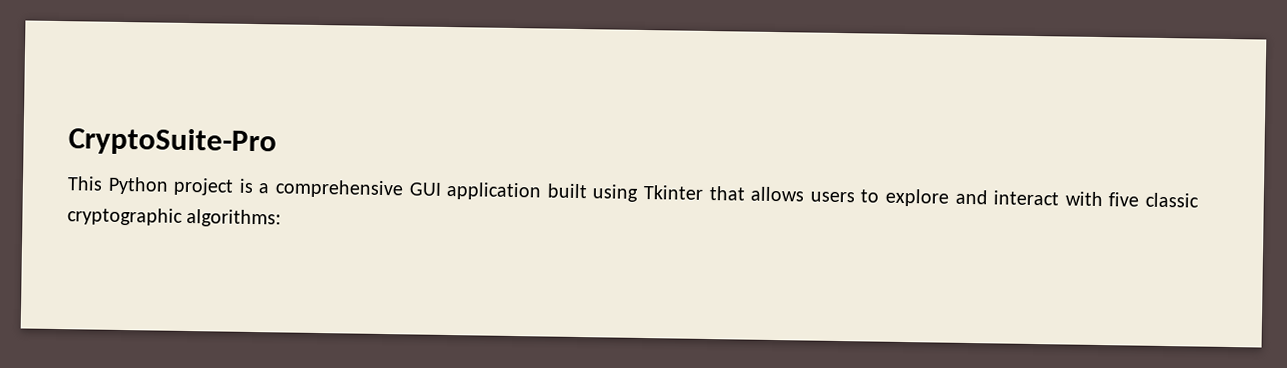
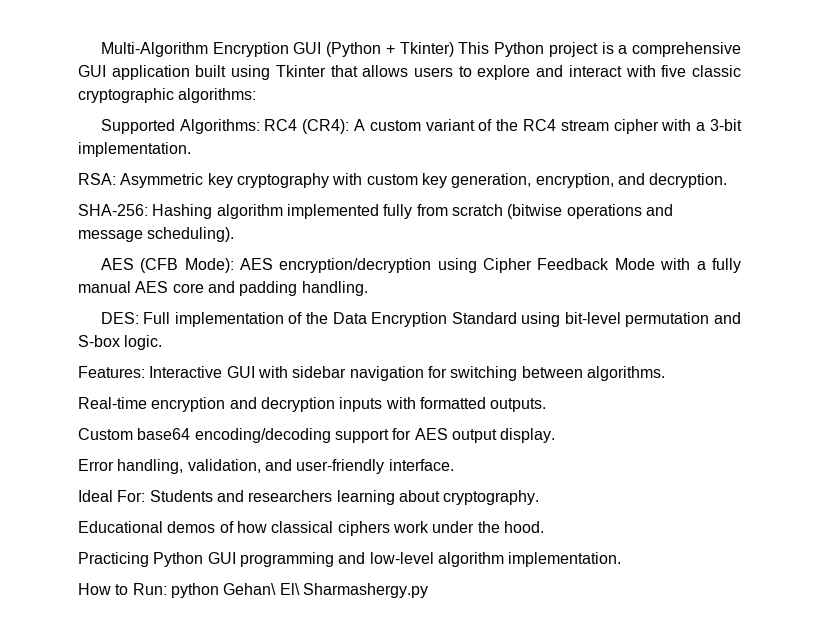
- CryptoSuite-Pro
- This Python project is a comprehensive GUI application built using Tkinter that allows users to explore and interact with five classic cryptographic algorithms:
+ Multi-Algorithm Encryption GUI (Python + Tkinter) This Python project is a comprehensive GUI application built using Tkinter that allows users to explore and interact with five classic cryptographic algorithms:
+ Supported Algorithms: RC4 (CR4): A custom variant of the RC4 stream cipher with a 3-bit implementation.
+ RSA: Asymmetric key cryptography with custom key generation, encryption, and decryption.
+ SHA-256: Hashing algorithm implemented fully from scratch (bitwise operations and message scheduling).
+ AES (CFB Mode): AES encryption/decryption using Cipher Feedback Mode with a fully manual AES core and padding handling.
+ DES: Full implementation of the Data Encryption Standard using bit-level permutation and S-box logic.
+ Features: Interactive GUI with sidebar navigation for switching between algorithms.
+ Real-time encryption and decryption inputs with formatted outputs.
+ Custom base64 encoding/decoding support for AES output display.
+ Error handling, validation, and user-friendly interface.
+ Ideal For: Students and researchers learning about cryptography.
+ Educational demos of how classical ciphers work under the hood.
+ Practicing Python GUI programming and low-level algorithm implementation.
+ How to Run: python Gehan\ El\ Sharmashergy.py

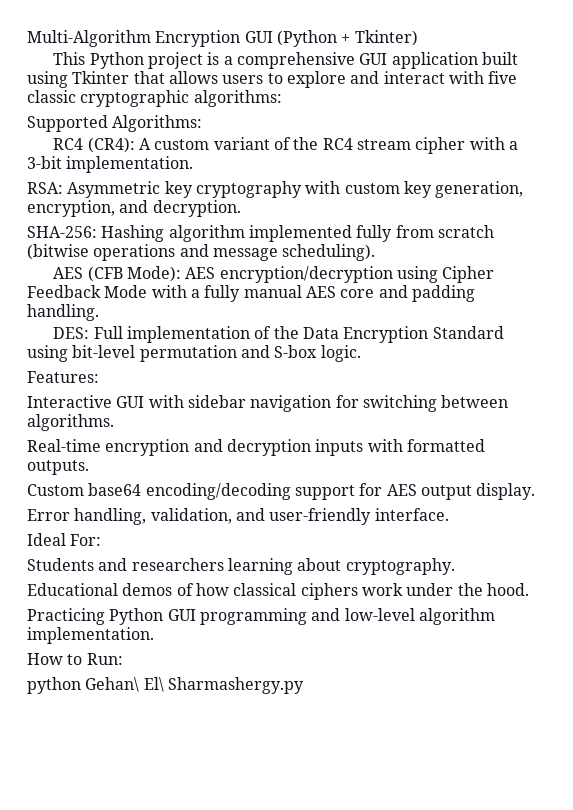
- Multi-Algorithm Encryption GUI (Python + Tkinter) This Python project is a comprehensive GUI application built using Tkinter that allows users to explore and interact with five classic cryptographic algorithms:
+ Multi-Algorithm Encryption GUI (Python + Tkinter)
+ This Python project is a comprehensive GUI application built using Tkinter that allows users to explore and interact with five classic cryptographic algorithms:
- Supported Algorithms: RC4 (CR4): A custom variant of the RC4 stream cipher with a 3-bit implementation.
+ Supported Algorithms:
+ RC4 (CR4): A custom variant of the RC4 stream cipher with a 3-bit implementation.
- Features: Interactive GUI with sidebar navigation for switching between algorithms.
+ Features:
+ Interactive GUI with sidebar navigation for switching between algorithms.
- Ideal For: Students and researchers learning about cryptography.
+ Ideal For:
+ Students and researchers learning about cryptography.
- How to Run: python Gehan\ El\ Sharmashergy.py
+ How to Run:
+ python Gehan\ El\ Sharmashergy.py

